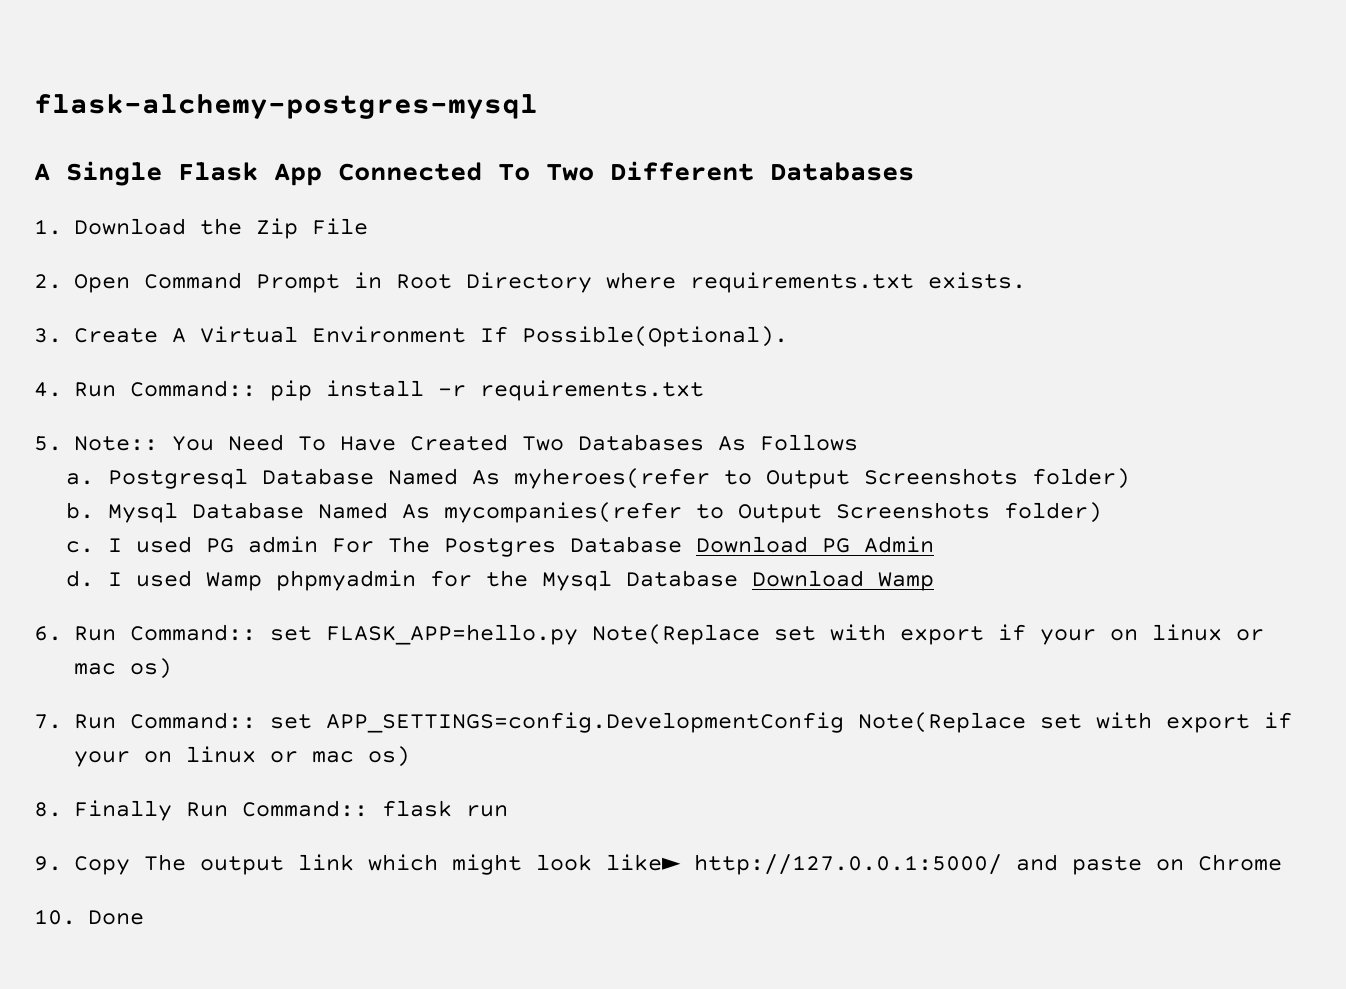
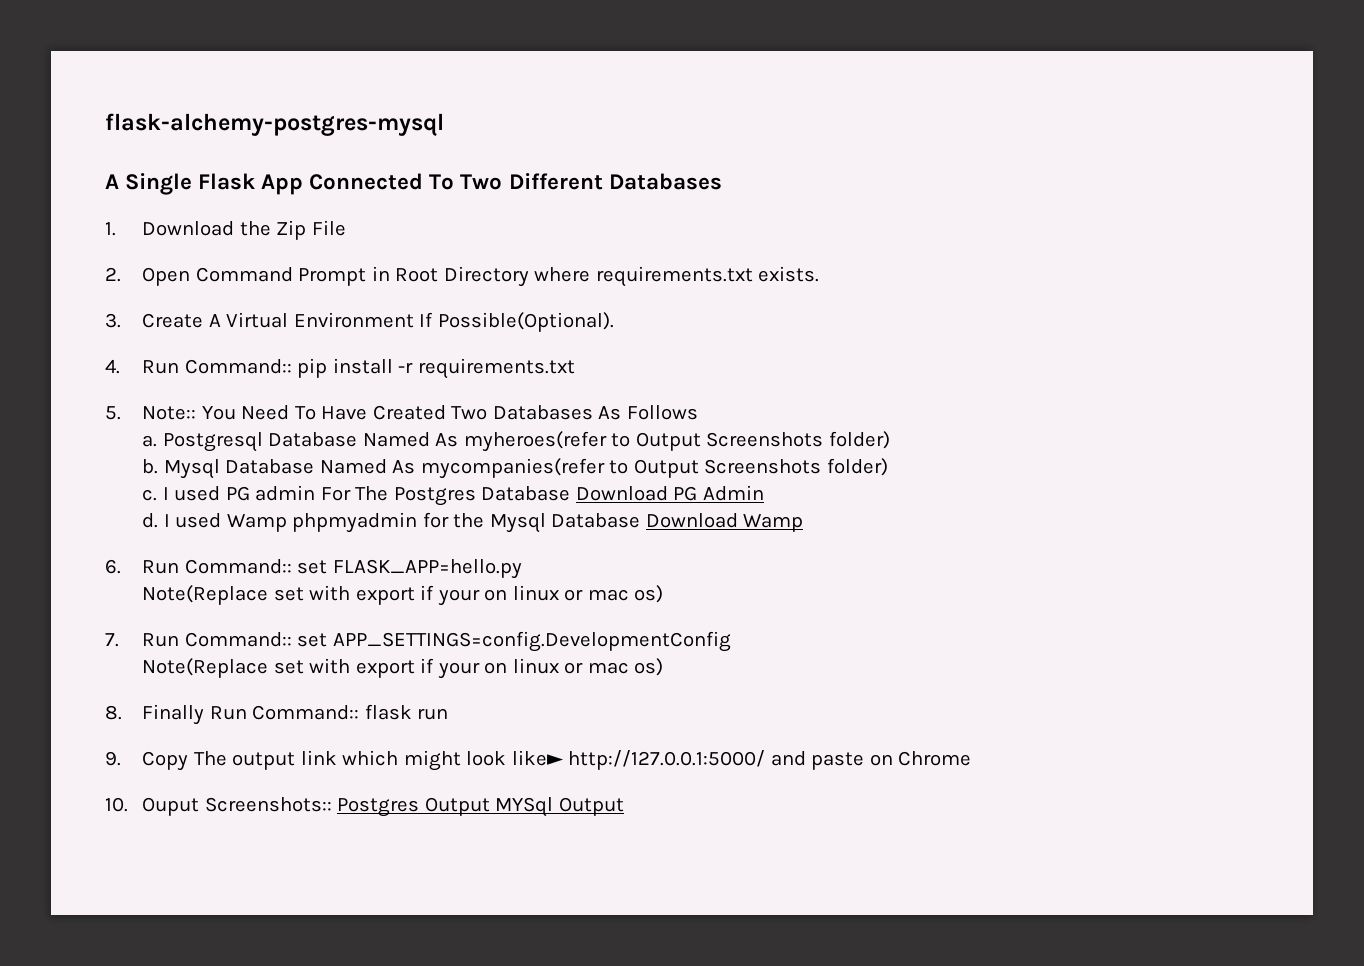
- 6. Run Command:: set FLASK_APP=hello.py Note(Replace set with export if your on linux or mac os)
+ 6. Run Command:: set FLASK_APP=hello.py
+ Note(Replace set with export if your on linux or mac os)
- 7. Run Command:: set APP_SETTINGS=config.DevelopmentConfig Note(Replace set with export if your on linux or mac os)
+ 7. Run Command:: set APP_SETTINGS=config.DevelopmentConfig
+ Note(Replace set with export if your on linux or mac os)
- 10. Done
+ 10. Ouput Screenshots:: Postgres Output MYSql Output

